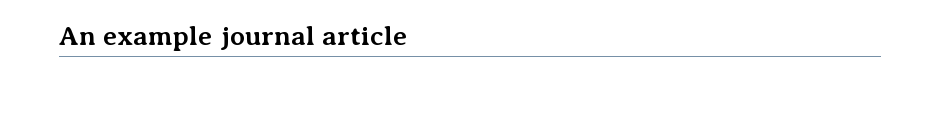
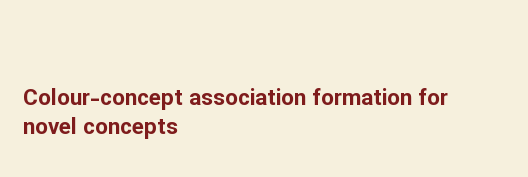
- An example journal article
+ Colour-concept association formation for novel concepts

